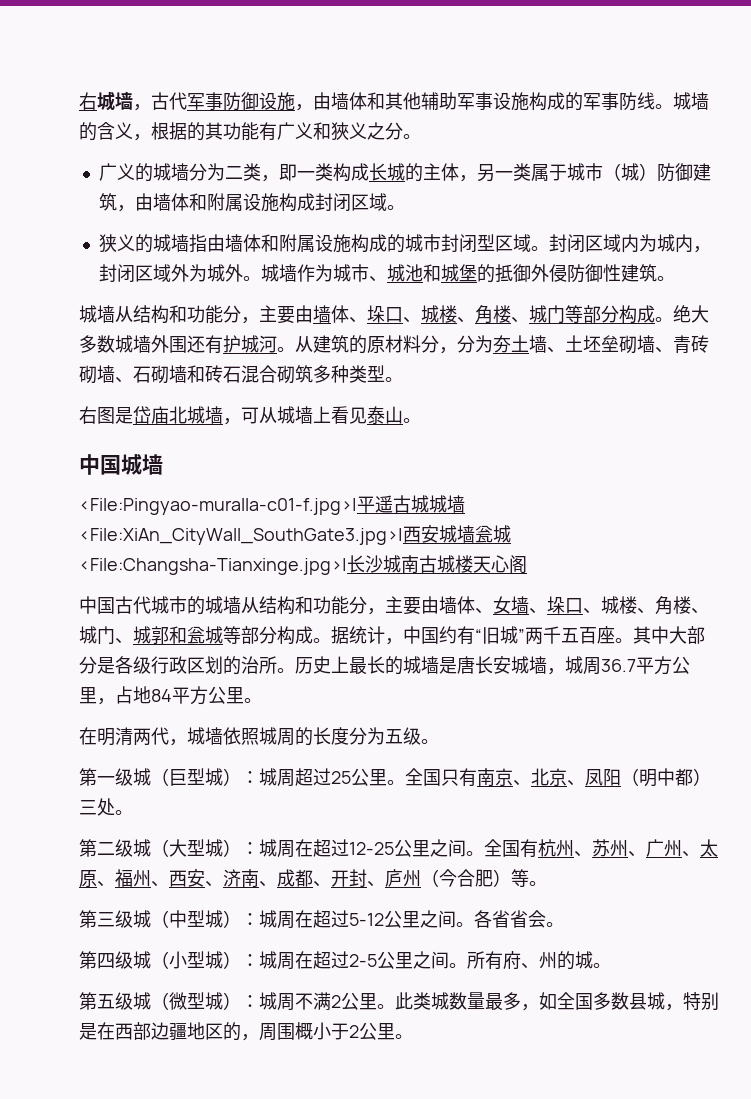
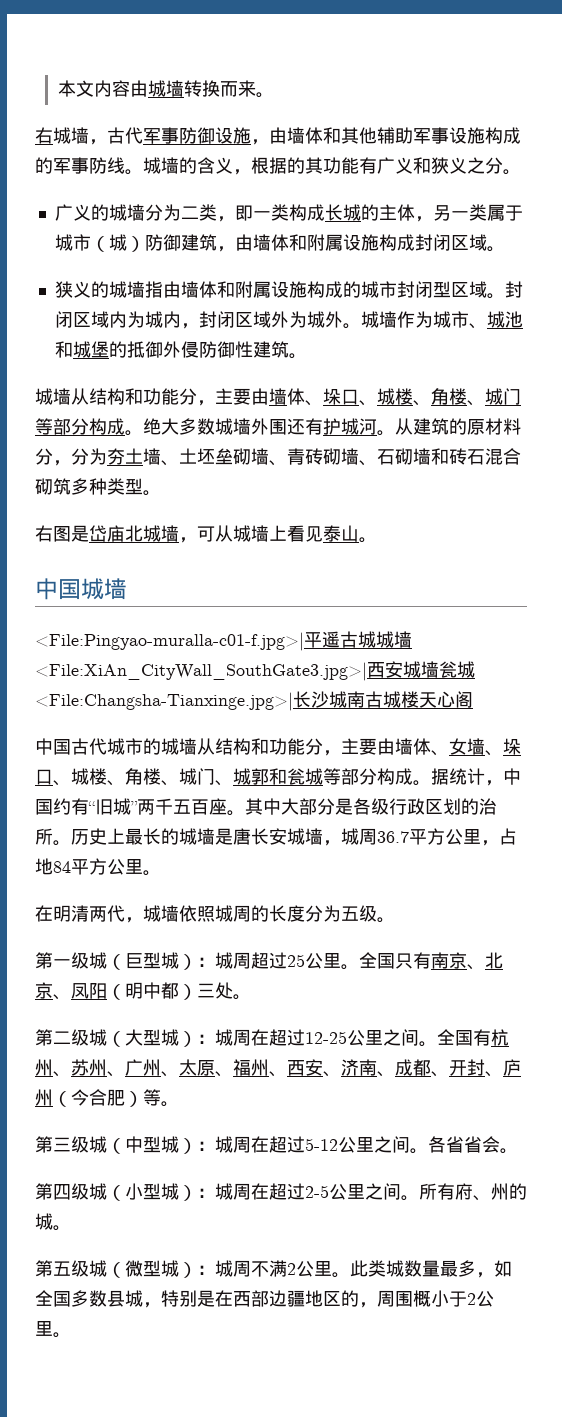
+ 本文内容由城墙转换而来。

